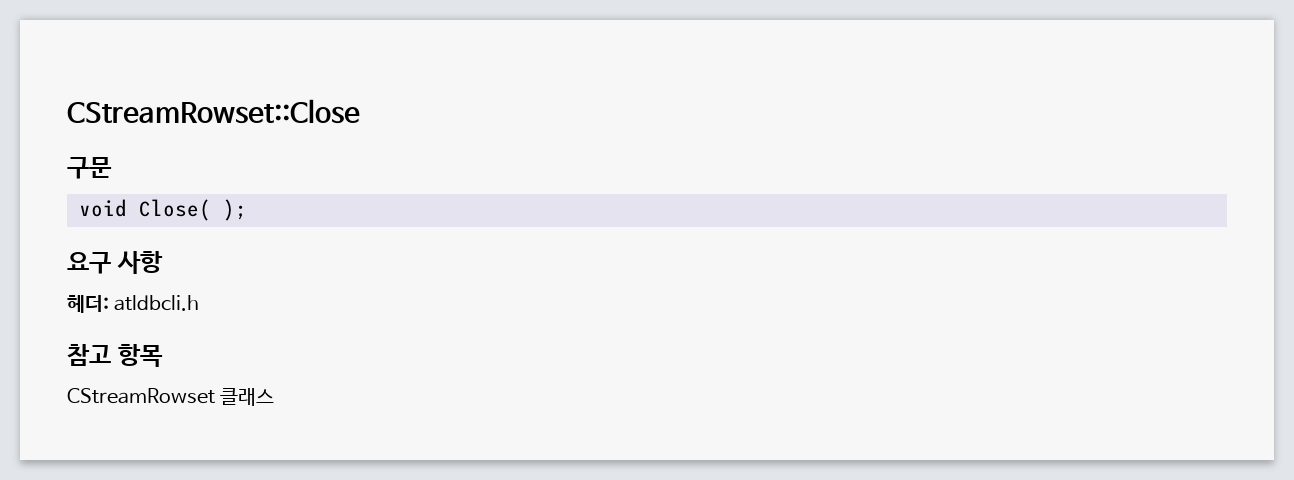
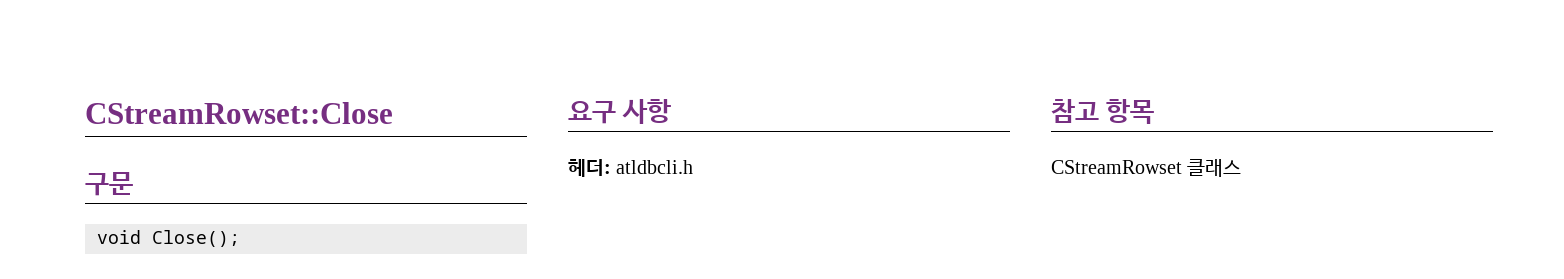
- void Close( );
+ void Close();

